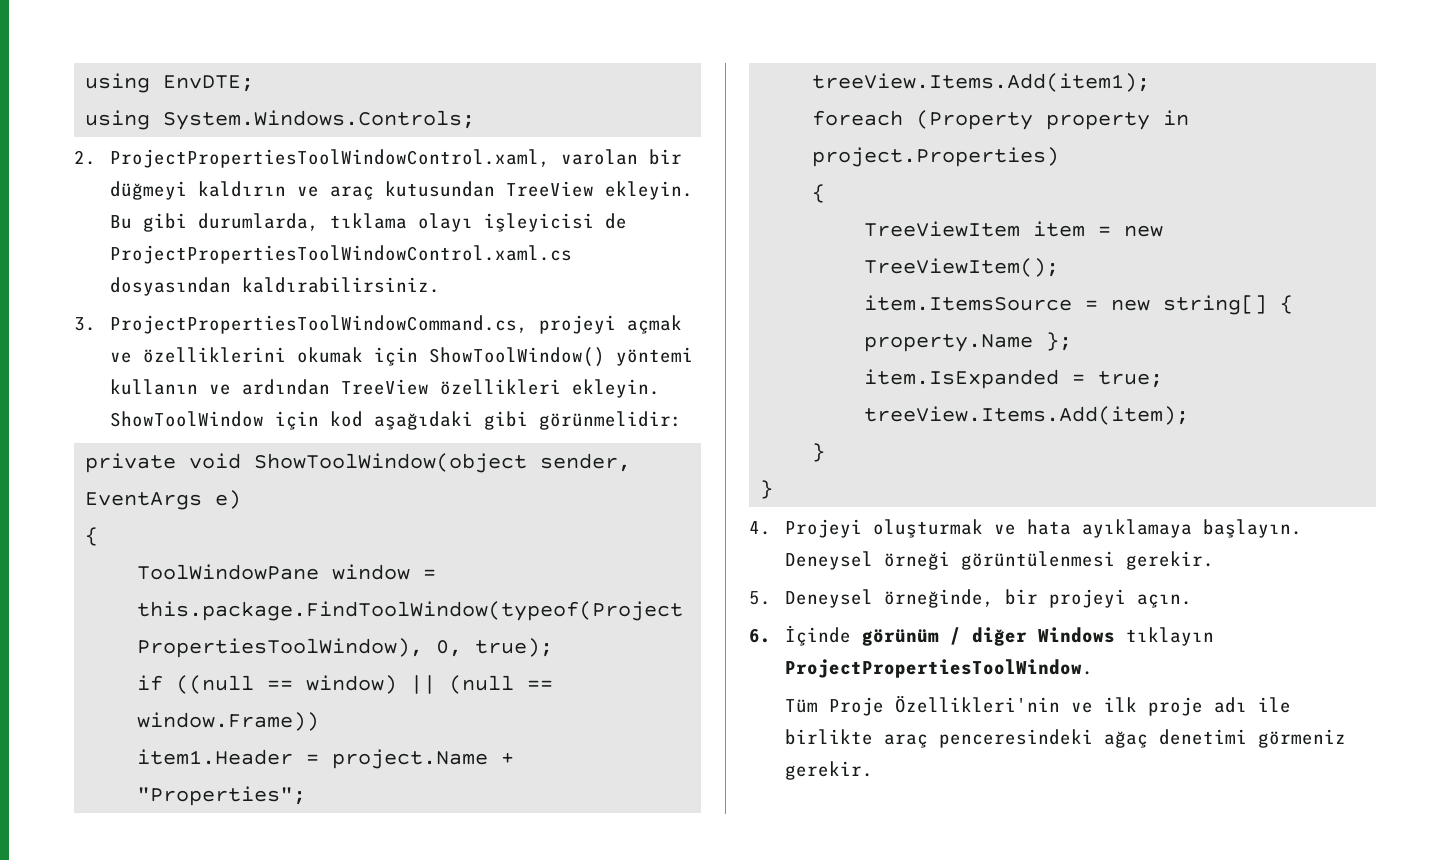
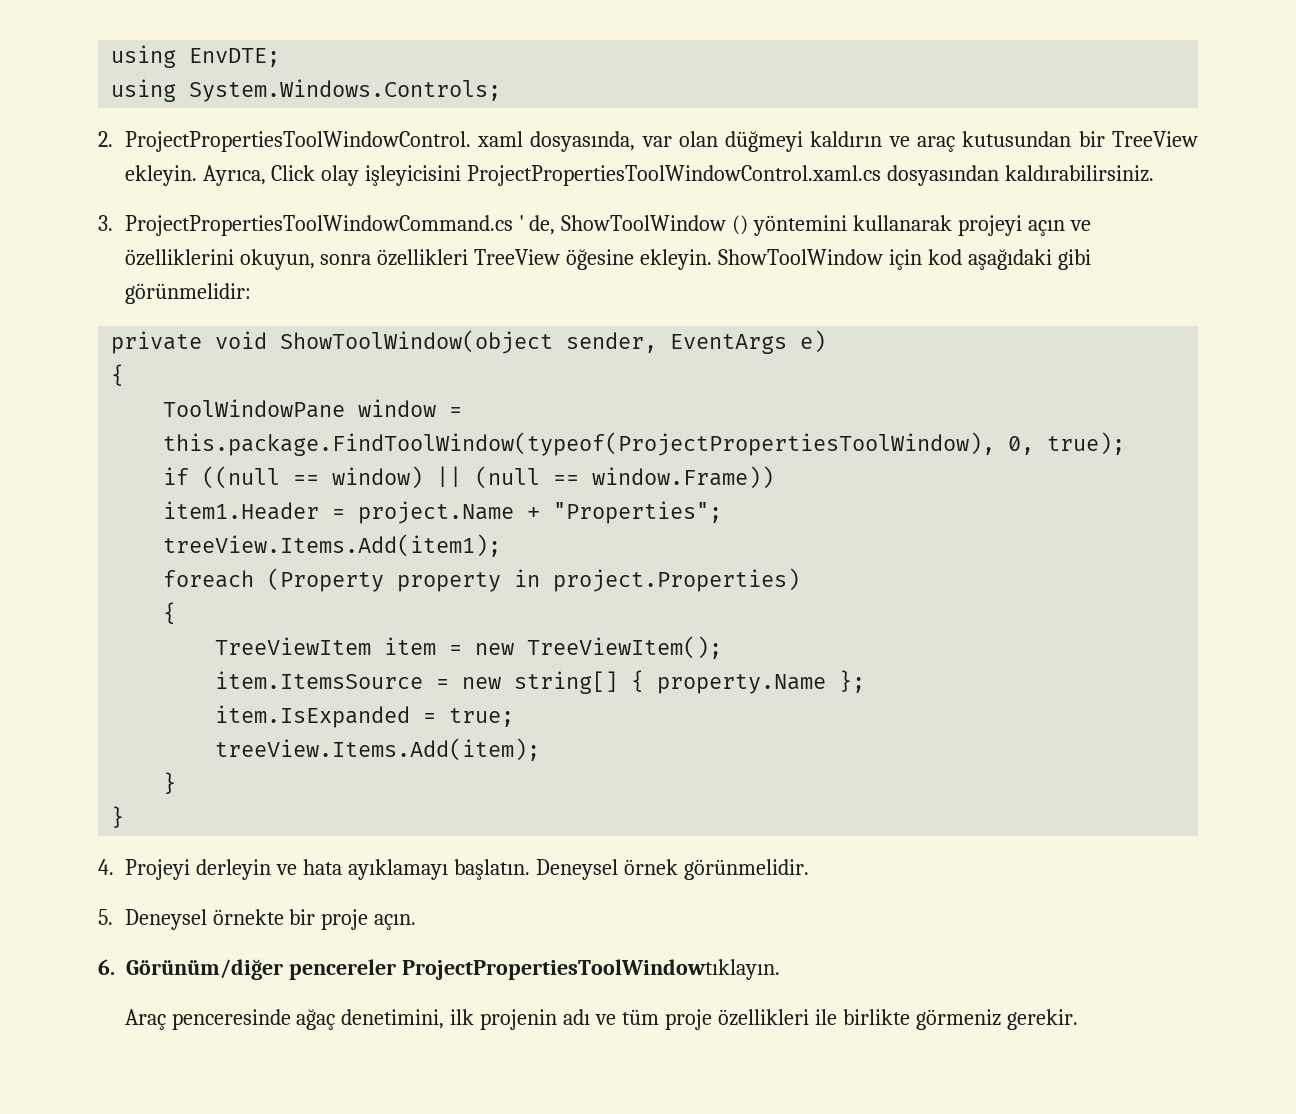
- 2. ProjectPropertiesToolWindowControl.xaml, varolan bir düğmeyi kaldırın ve araç kutusundan TreeView ekleyin.
+ 2. ProjectPropertiesToolWindowControl. xaml dosyasında, var olan düğmeyi kaldırın ve araç kutusundan bir TreeView ekleyin.
- Bu gibi durumlarda, tıklama olayı işleyicisi de ProjectPropertiesToolWindowControl.xaml.cs dosyasından kaldırabilirsiniz.
- 3. ProjectPropertiesToolWindowCommand.cs, projeyi açmak ve özelliklerini okumak için ShowToolWindow() yöntemi kullanın ve ardından TreeView özellikleri ekleyin.
+ Ayrıca, Click olay işleyicisini ProjectPropertiesToolWindowControl.xaml.cs dosyasından kaldırabilirsiniz.
+ 3. ProjectPropertiesToolWindowCommand.cs ' de, ShowToolWindow () yöntemini kullanarak projeyi açın ve özelliklerini okuyun, sonra özellikleri TreeView öğesine ekleyin.
- 4. Projeyi oluşturmak ve hata ayıklamaya başlayın. Deneysel örneği görüntülenmesi gerekir.
+ 4. Projeyi derleyin ve hata ayıklamayı başlatın. Deneysel örnek görünmelidir.
- 5. Deneysel örneğinde, bir projeyi açın.
+ 5. Deneysel örnekte bir proje açın.
- 6. İçinde görünüm / diğer Windows tıklayın ProjectPropertiesToolWindow.
- Tüm Proje Özellikleri'nin ve ilk proje adı ile birlikte araç penceresindeki ağaç denetimi görmeniz gerekir.
+ 6. Görünüm/diğer pencereler ProjectPropertiesToolWindowtıklayın.
+ Araç penceresinde ağaç denetimini, ilk projenin adı ve tüm proje özellikleri ile birlikte görmeniz gerekir.

